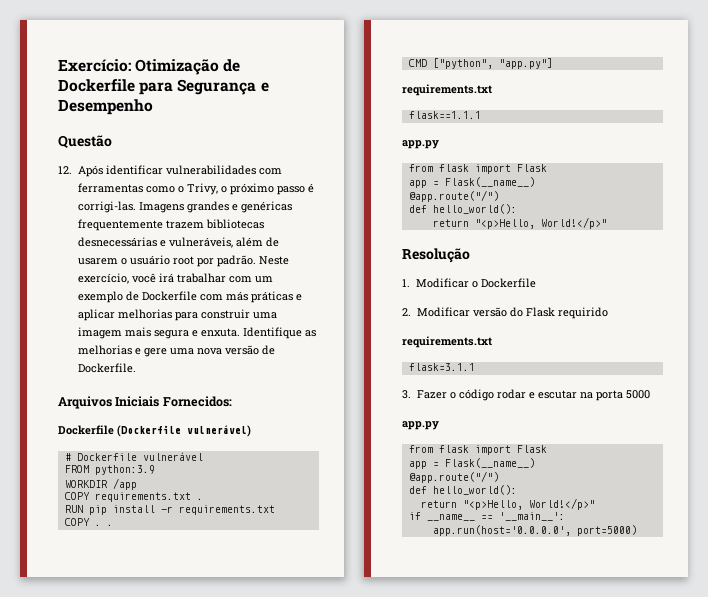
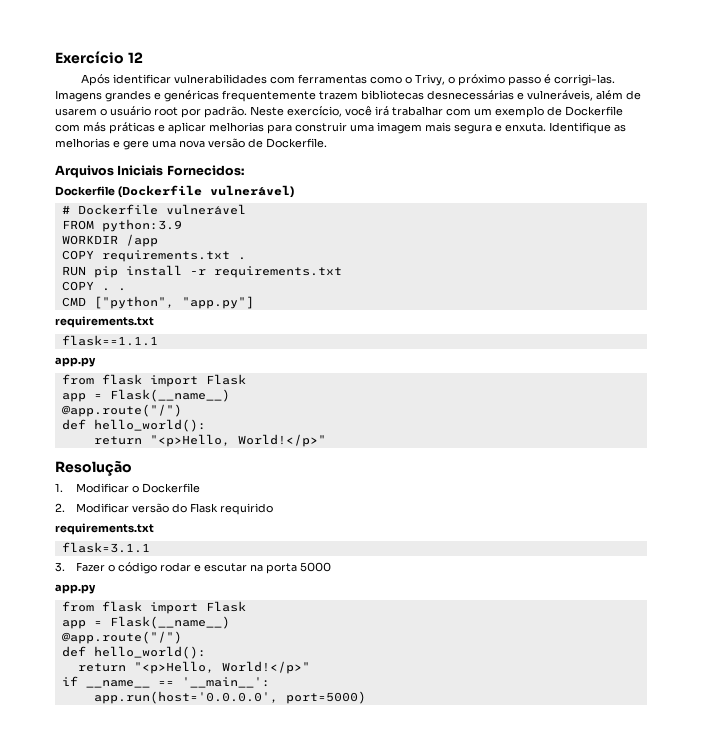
- Exercício: Otimização de Dockerfile para Segurança e Desempenho
- Questão
- 12. Após identificar vulnerabilidades com ferramentas como o Trivy, o próximo passo é corrigi-las.
+ Exercício 12
+ Após identificar vulnerabilidades com ferramentas como o Trivy, o próximo passo é corrigi-las.

